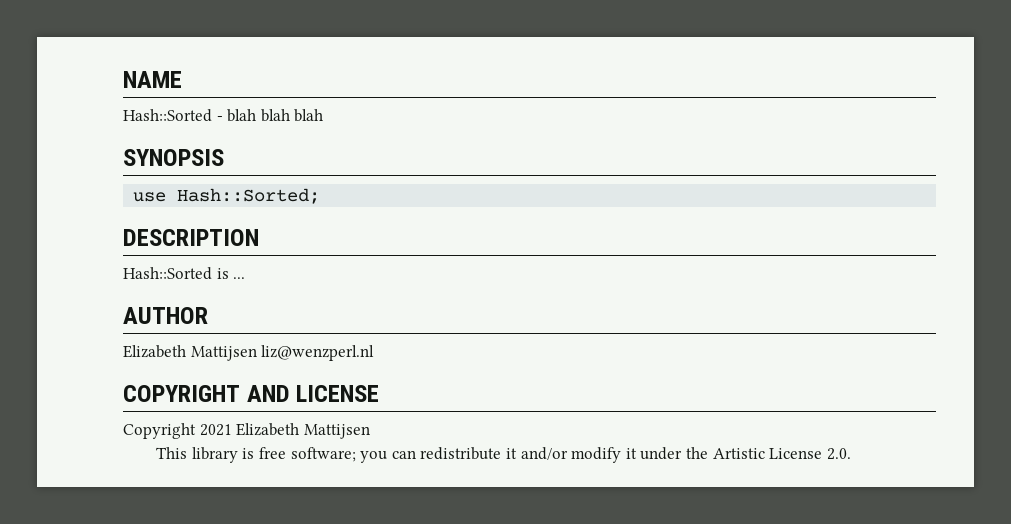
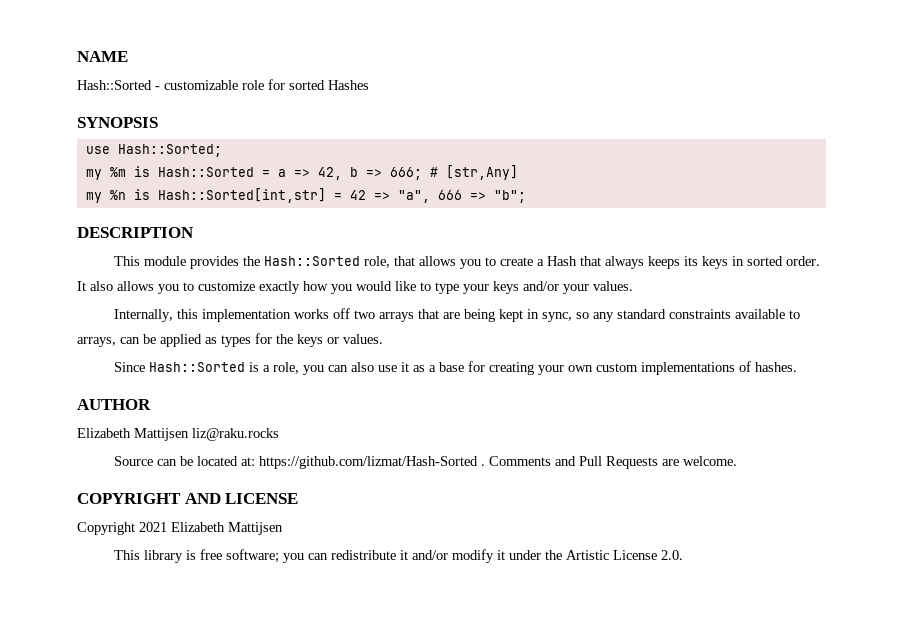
- Hash::Sorted - blah blah blah
+ Hash::Sorted - customizable role for sorted Hashes
  SYNOPSIS
  use Hash::Sorted;
+ my %m is Hash::Sorted = a => 42, b => 666; # [str,Any]
+ my %n is Hash::Sorted[int,str] = 42 => "a", 666 => "b";
  DESCRIPTION
- Hash::Sorted is ...
+ This module provides the Hash::Sorted role, that allows you to create a Hash that always keeps its keys in sorted order. It also allows you to customize exactly how you would like to type your keys and/or your values.
+ Internally, this implementation works off two arrays that are being kept in sync, so any standard constraints available to arrays, can be applied as types for the keys or values.
+ Since Hash::Sorted is a role, you can also use it as a base for creating your own custom implementations of hashes.
  AUTHOR
- Elizabeth Mattijsen liz@wenzperl.nl
+ Elizabeth Mattijsen liz@raku.rocks
+ Source can be located at: https://github.com/lizmat/Hash-Sorted . Comments and Pull Requests are welcome.

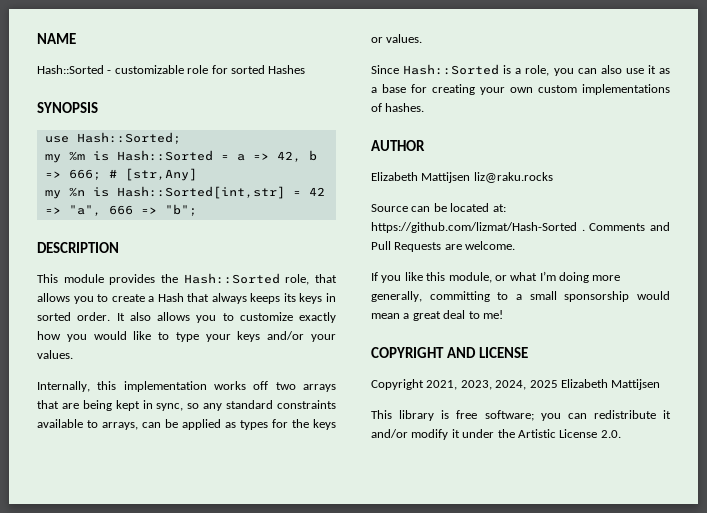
+ If you like this module, or what I’m doing more generally, committing to a small sponsorship would mean a great deal to me!
- Copyright 2021 Elizabeth Mattijsen
+ Copyright 2021, 2023, 2024, 2025 Elizabeth Mattijsen

